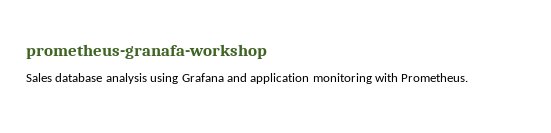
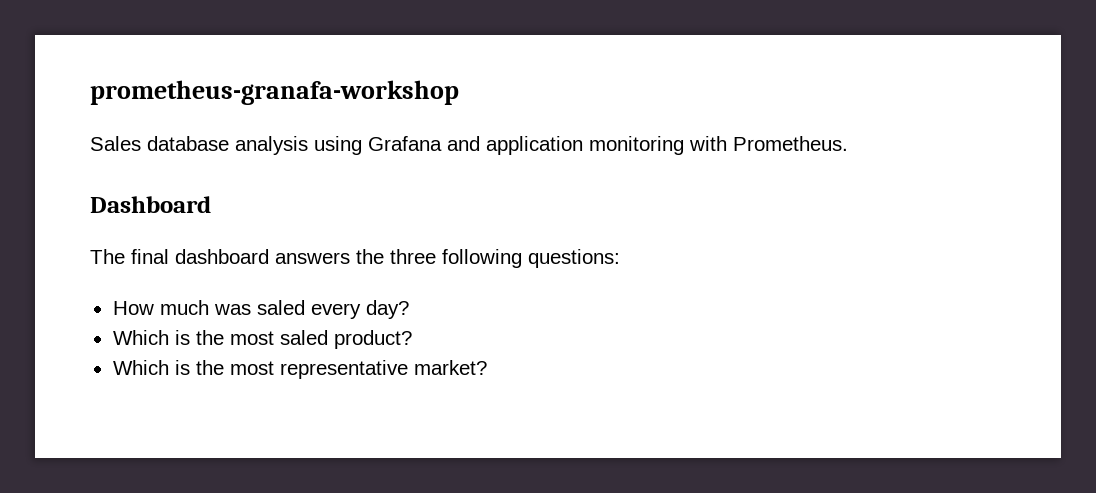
+ Dashboard
+ The final dashboard answers the three following questions:
+ How much was saled every day?
+ Which is the most saled product?
+ Which is the most representative market?

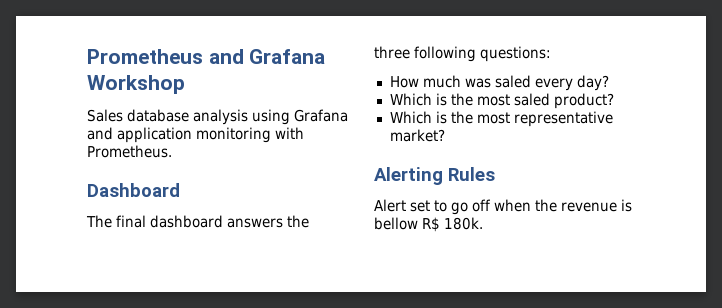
- prometheus-granafa-workshop
+ Prometheus and Grafana Workshop
+ Alerting Rules
+ Alert set to go off when the revenue is bellow R$ 180k.

